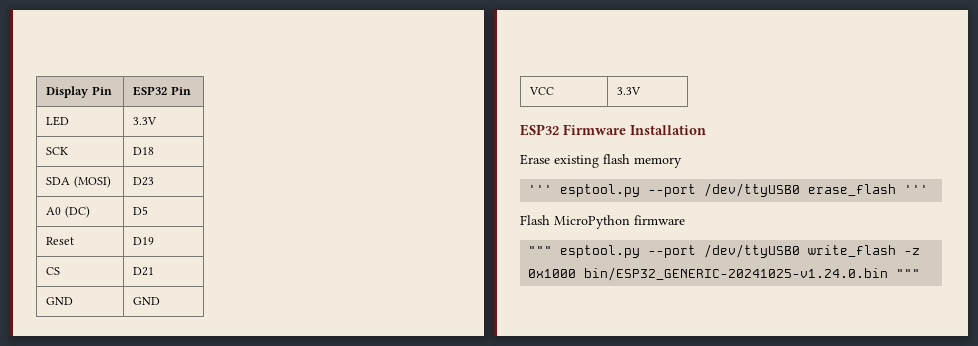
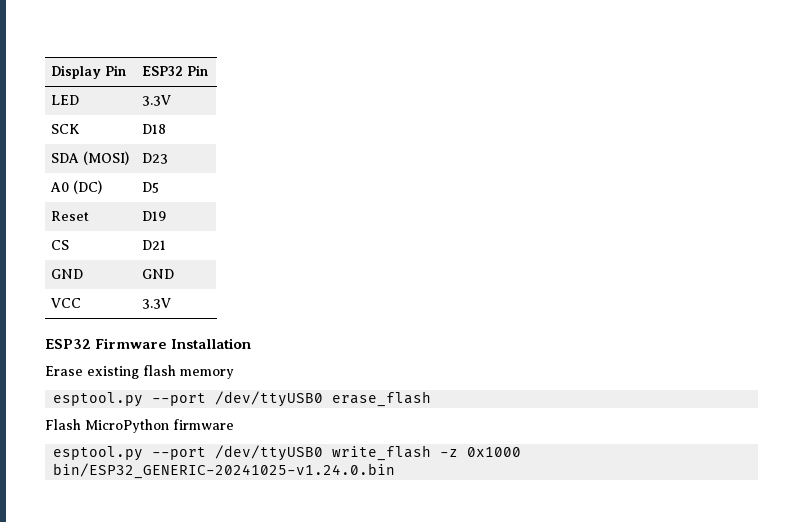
- ''' esptool.py --port /dev/ttyUSB0 erase_flash '''
+ esptool.py --port /dev/ttyUSB0 erase_flash
- """ esptool.py --port /dev/ttyUSB0 write_flash -z 0x1000 bin/ESP32_GENERIC-20241025-v1.24.0.bin """
+ esptool.py --port /dev/ttyUSB0 write_flash -z 0x1000 bin/ESP32_GENERIC-20241025-v1.24.0.bin

